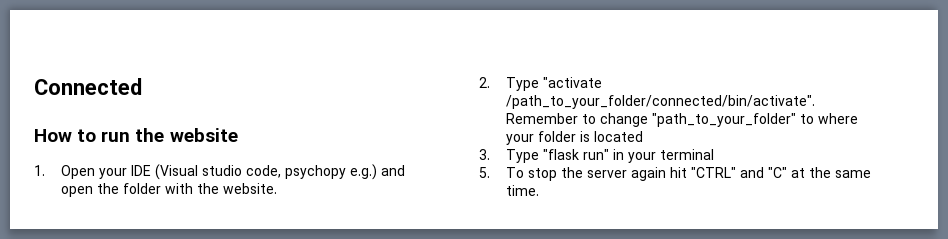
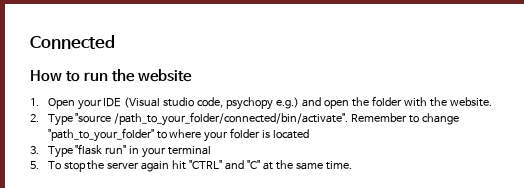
- 2. Type "activate /path_to_your_folder/connected/bin/activate".
+ 2. Type "source /path_to_your_folder/connected/bin/activate".

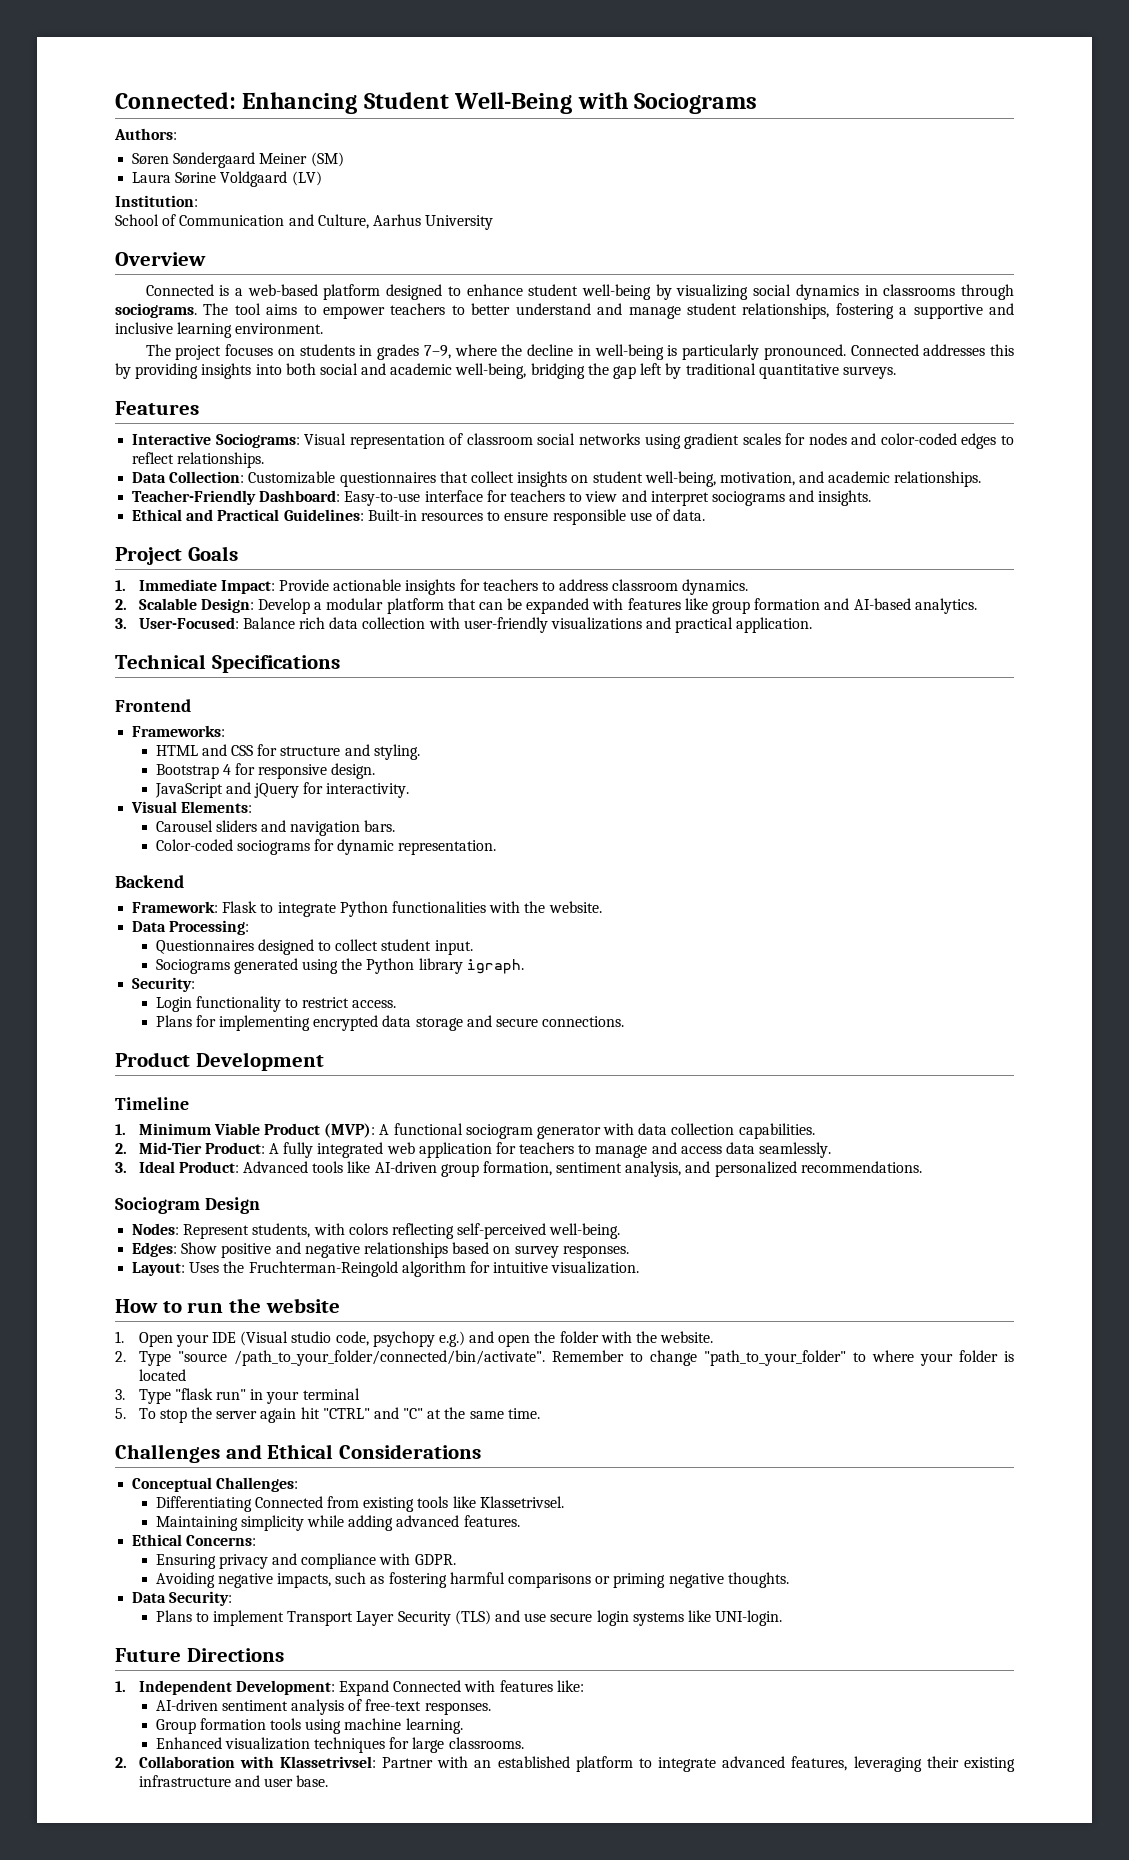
- Connected
+ Connected: Enhancing Student Well-Being with Sociograms
+ Authors:
+ Søren Søndergaard Meiner (SM)
+ Laura Sørine Voldgaard (LV)
+ Institution:
+ School of Communication and Culture, Aarhus University
+ Overview
+ Connected is a web-based platform designed to enhance student well-being by visualizing social dynamics in classrooms through sociograms. The tool aims to empower teachers to better understand and manage student relationships, fostering a supportive and inclusive learning environment.
+ The project focuses on students in grades 7–9, where the decline in well-being is particularly pronounced. Connected addresses this by providing insights into both social and academic well-being, bridging the gap left by traditional quantitative surveys.
+ Features
+ Interactive Sociograms: Visual representation of classroom social networks using gradient scales for nodes and color-coded edges to reflect relationships.
+ Data Collection: Customizable questionnaires that collect insights on student well-being, motivation, and academic relationships.
+ Teacher-Friendly Dashboard: Easy-to-use interface for teachers to view and interpret sociograms and insights.
+ Ethical and Practical Guidelines: Built-in resources to ensure responsible use of data.
+ Project Goals
+ 1. Immediate Impact: Provide actionable insights for teachers to address classroom dynamics.
+ 2. Scalable Design: Develop a modular platform that can be expanded with features like group formation and AI-based analytics.
+ 3. User-Focused: Balance rich data collection with user-friendly visualizations and practical application.
+ Technical Specifications
+ Frontend
+ Frameworks:
+ HTML and CSS for structure and styling.
+ Bootstrap 4 for responsive design.
+ JavaScript and jQuery for interactivity.
+ Visual Elements:
+ Carousel sliders and navigation bars.
+ Color-coded sociograms for dynamic representation.
+ Backend
+ Framework: Flask to integrate Python functionalities with the website.
+ Data Processing:
+ Questionnaires designed to collect student input.
+ Sociograms generated using the Python library igraph.
+ Security:
+ Login functionality to restrict access.
+ Plans for implementing encrypted data storage and secure connections.
+ Product Development
+ Timeline
+ 1. Minimum Viable Product (MVP): A functional sociogram generator with data collection capabilities.
+ 2. Mid-Tier Product: A fully integrated web application for teachers to manage and access data seamlessly.
+ 3. Ideal Product: Advanced tools like AI-driven group formation, sentiment analysis, and personalized recommendations.
+ Sociogram Design
+ Nodes: Represent students, with colors reflecting self-perceived well-being.
+ Edges: Show positive and negative relationships based on survey responses.
+ Layout: Uses the Fruchterman-Reingold algorithm for intuitive visualization.
+ Challenges and Ethical Considerations
+ Conceptual Challenges:
+ Differentiating Connected from existing tools like Klassetrivsel.
+ Maintaining simplicity while adding advanced features.
+ Ethical Concerns:
+ Ensuring privacy and compliance with GDPR.
+ Avoiding negative impacts, such as fostering harmful comparisons or priming negative thoughts.
+ Data Security:
+ Plans to implement Transport Layer Security (TLS) and use secure login systems like UNI-login.
+ Future Directions
+ 1. Independent Development: Expand Connected with features like:
+ AI-driven sentiment analysis of free-text responses.
+ Group formation tools using machine learning.
+ Enhanced visualization techniques for large classrooms.
+ 2. Collaboration with Klassetrivsel: Partner with an established platform to integrate advanced features, leveraging their existing infrastructure and user base.

